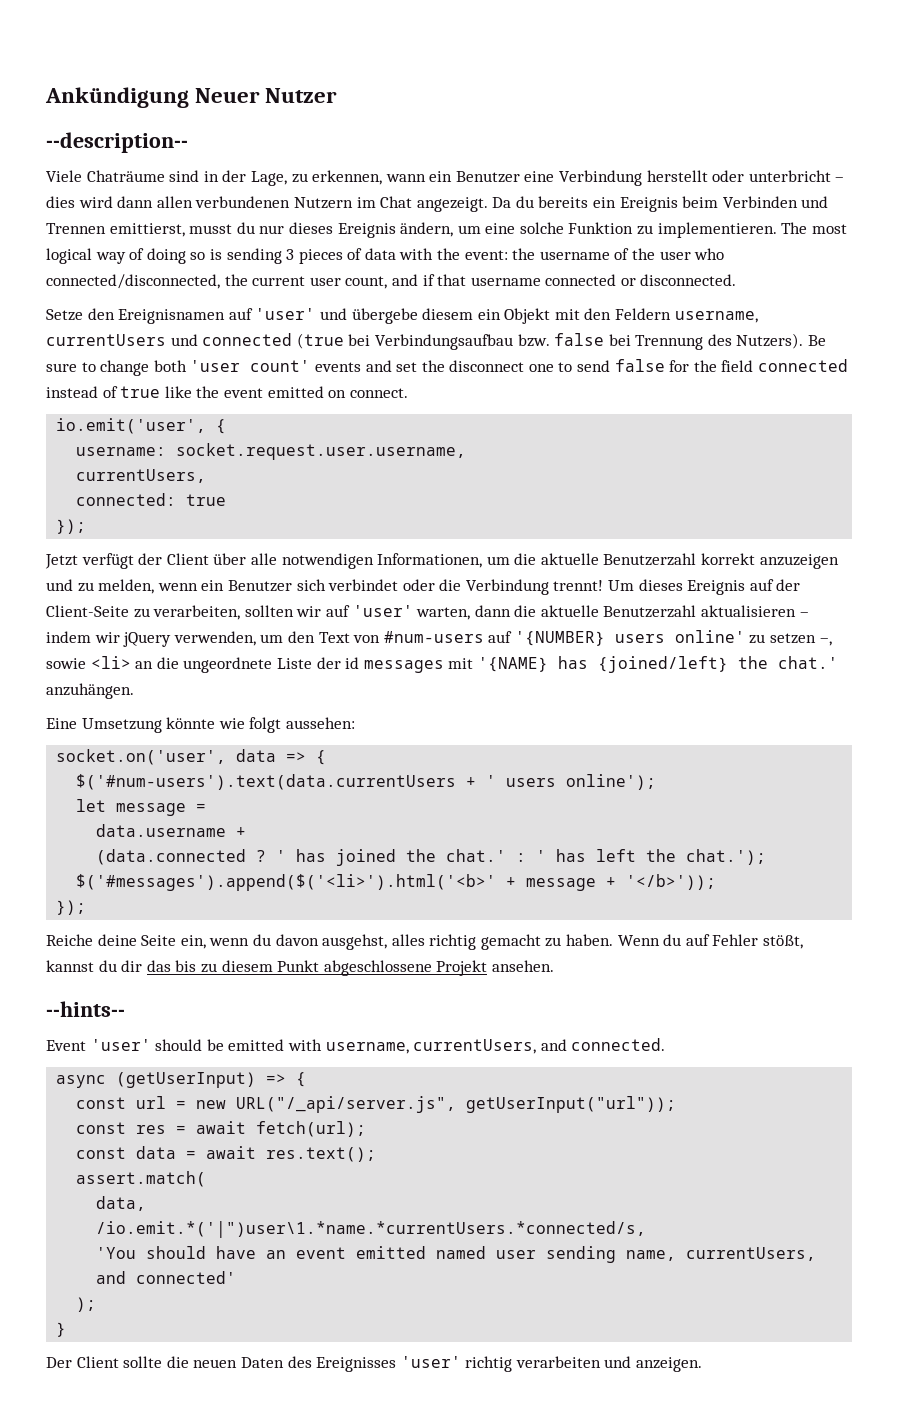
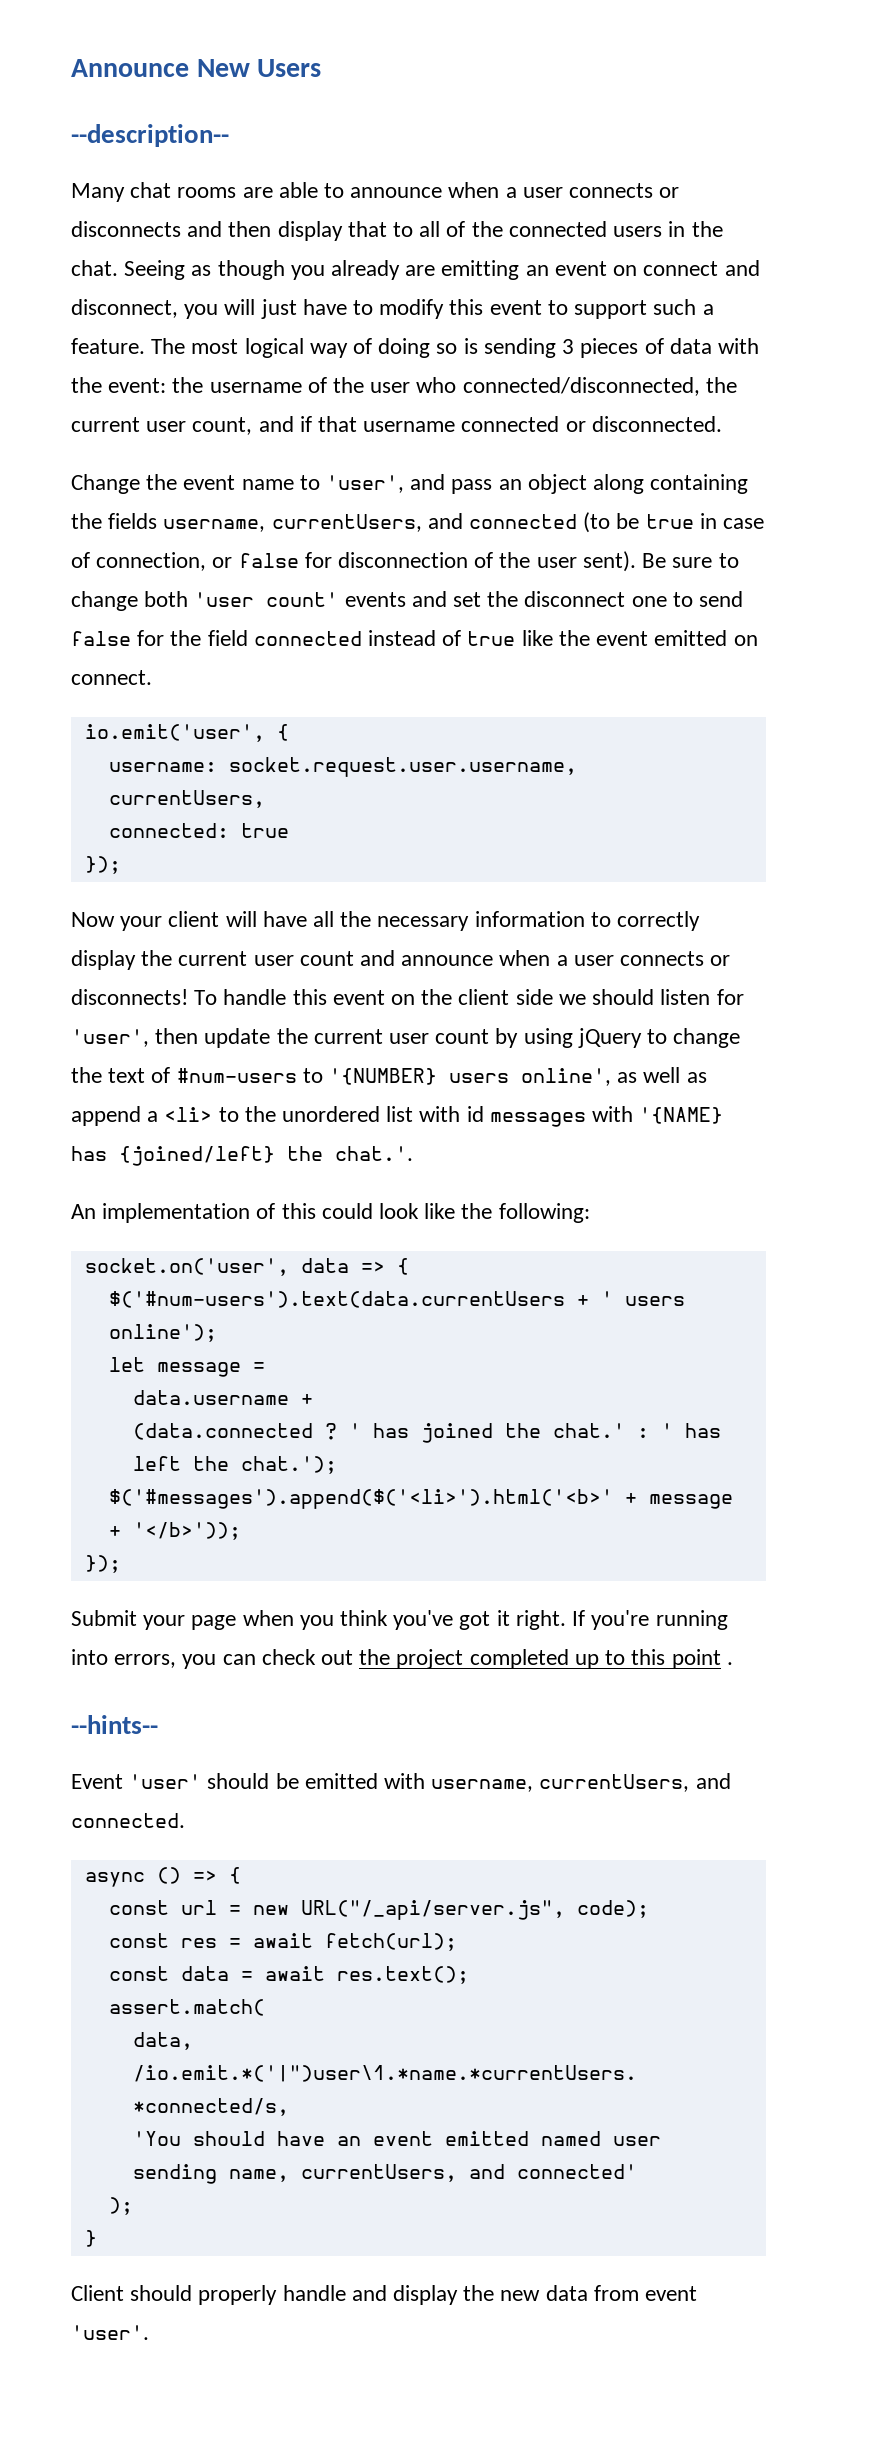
- Ankündigung Neuer Nutzer
+ Announce New Users
  --description--
- Viele Chaträume sind in der Lage, zu erkennen, wann ein Benutzer eine Verbindung herstellt oder unterbricht – dies wird dann allen verbundenen Nutzern im Chat angezeigt. Da du bereits ein Ereignis beim Verbinden und Trennen emittierst, musst du nur dieses Ereignis ändern, um eine solche Funktion zu implementieren.
+ Many chat rooms are able to announce when a user connects or disconnects and then display that to all of the connected users in the chat. Seeing as though you already are emitting an event on connect and disconnect, you will just have to modify this event to support such a feature.
- Setze den Ereignisnamen auf 'user' und übergebe diesem ein Objekt mit den Feldern username, currentUsers und connected (true bei Verbindungsaufbau bzw. false bei Trennung des Nutzers).
+ Change the event name to 'user', and pass an object along containing the fields username, currentUsers, and connected (to be true in case of connection, or false for disconnection of the user sent).
- Jetzt verfügt der Client über alle notwendigen Informationen, um die aktuelle Benutzerzahl korrekt anzuzeigen und zu melden, wenn ein Benutzer sich verbindet oder die Verbindung trennt! Um dieses Ereignis auf der Client-Seite zu verarbeiten, sollten wir auf 'user' warten, dann die aktuelle Benutzerzahl aktualisieren – indem wir jQuery verwenden, um den Text von #num-users auf '{NUMBER} users online' zu setzen –, sowie <li> an die ungeordnete Liste der id messages mit '{NAME} has {joined/left} the chat.' anzuhängen.
- Eine Umsetzung könnte wie folgt aussehen:
+ Now your client will have all the necessary information to correctly display the current user count and announce when a user connects or disconnects! To handle this event on the client side we should listen for 'user', then update the current user count by using jQuery to change the text of #num-users to '{NUMBER} users online', as well as append a <li> to the unordered list with id messages with '{NAME} has {joined/left} the chat.'.
+ An implementation of this could look like the following:
- Reiche deine Seite ein, wenn du davon ausgehst, alles richtig gemacht zu haben. Wenn du auf Fehler stößt, kannst du dir das bis zu diesem Punkt abgeschlossene Projekt ansehen.
+ Submit your page when you think you've got it right. If you're running into errors, you can check out the project completed up to this point .
- async (getUserInput) => {
+ async () => {
- const url = new URL("/_api/server.js", getUserInput("url"));
+ const url = new URL("/_api/server.js", code);
- Der Client sollte die neuen Daten des Ereignisses 'user' richtig verarbeiten und anzeigen.
+ Client should properly handle and display the new data from event 'user'.

